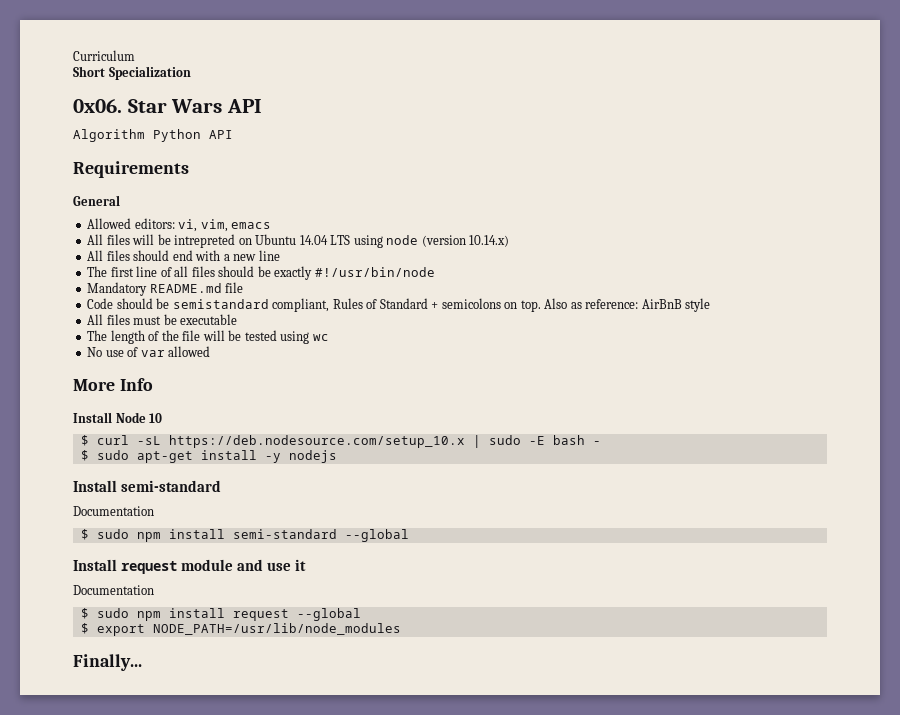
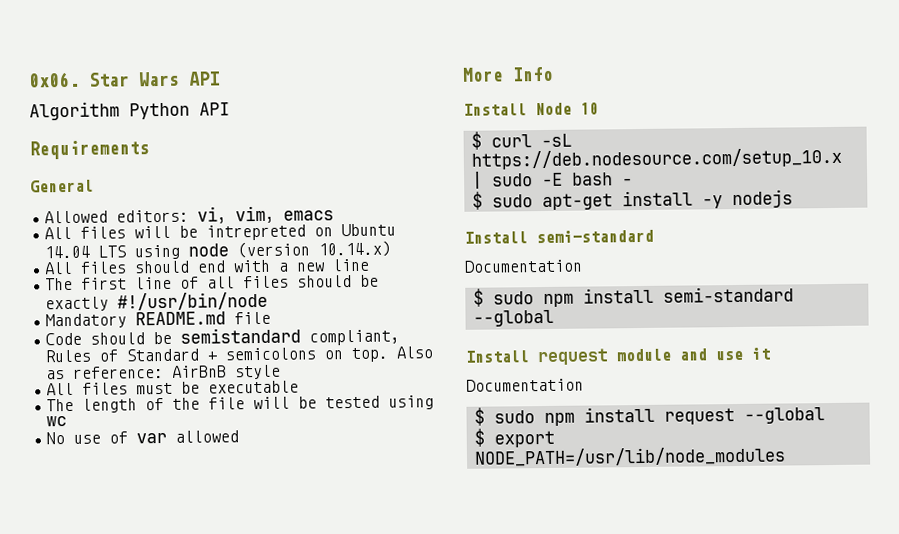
- Curriculum
- Short Specialization
- Finally...

